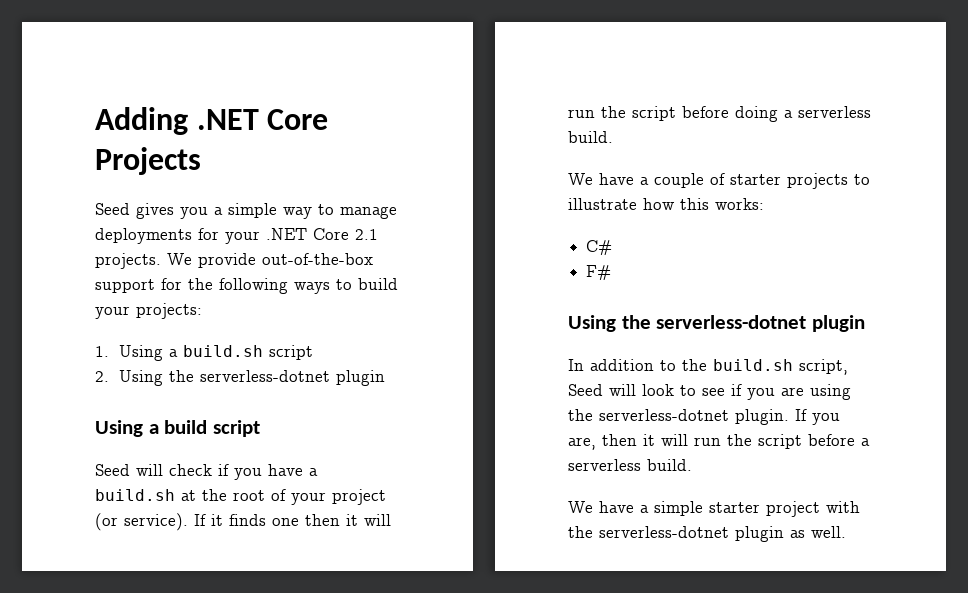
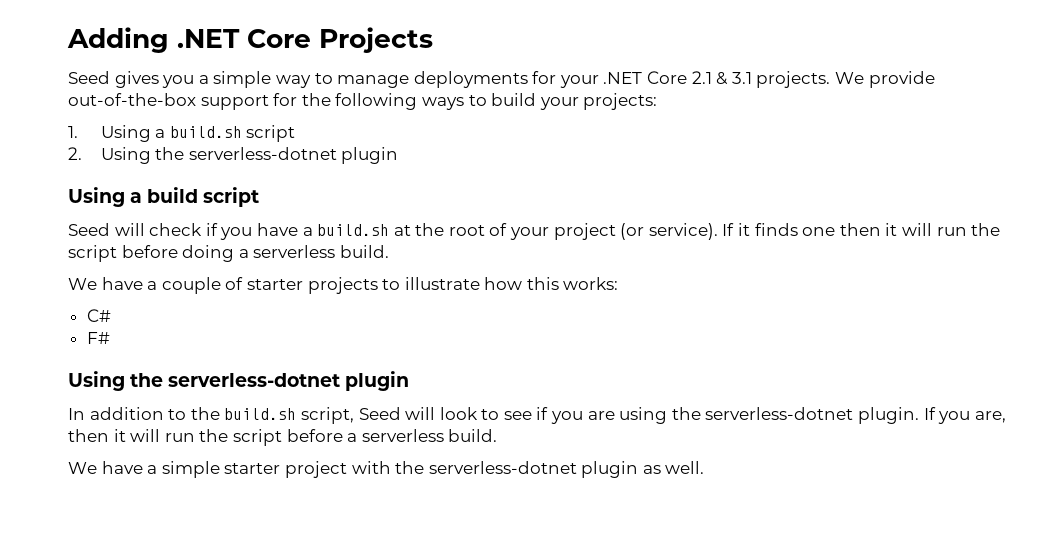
- Seed gives you a simple way to manage deployments for your .NET Core 2.1 projects.
+ Seed gives you a simple way to manage deployments for your .NET Core 2.1 & 3.1 projects.

